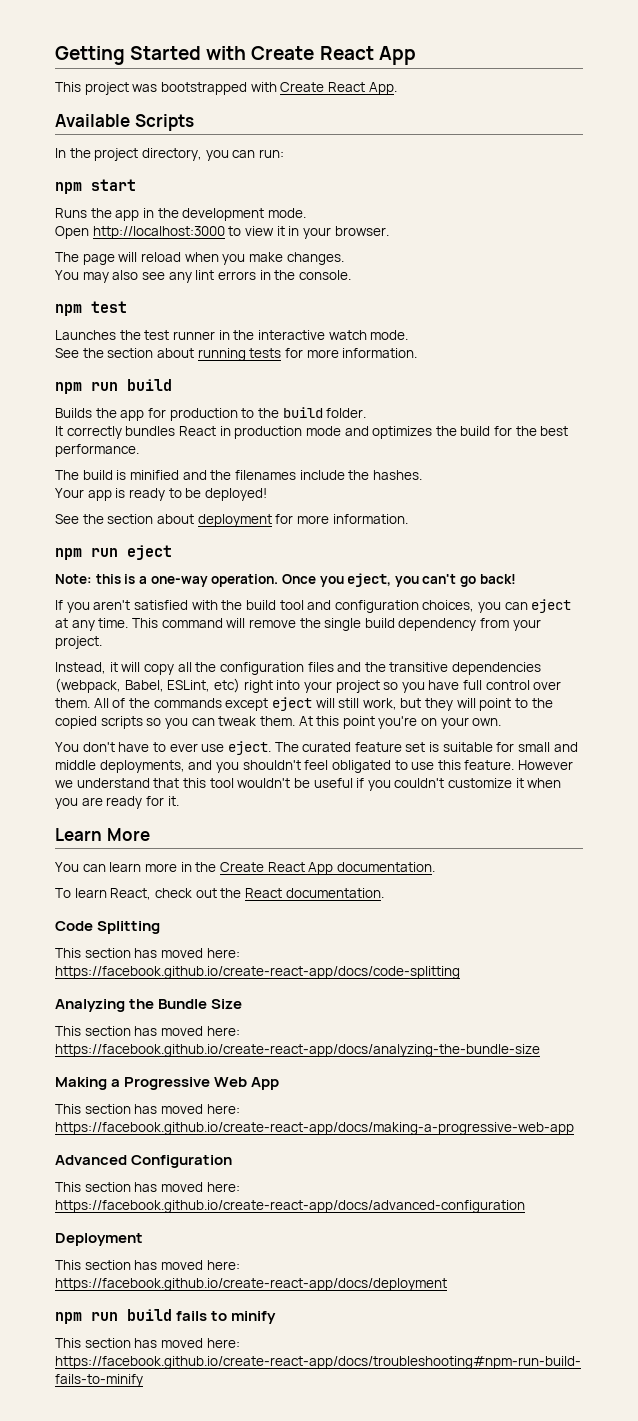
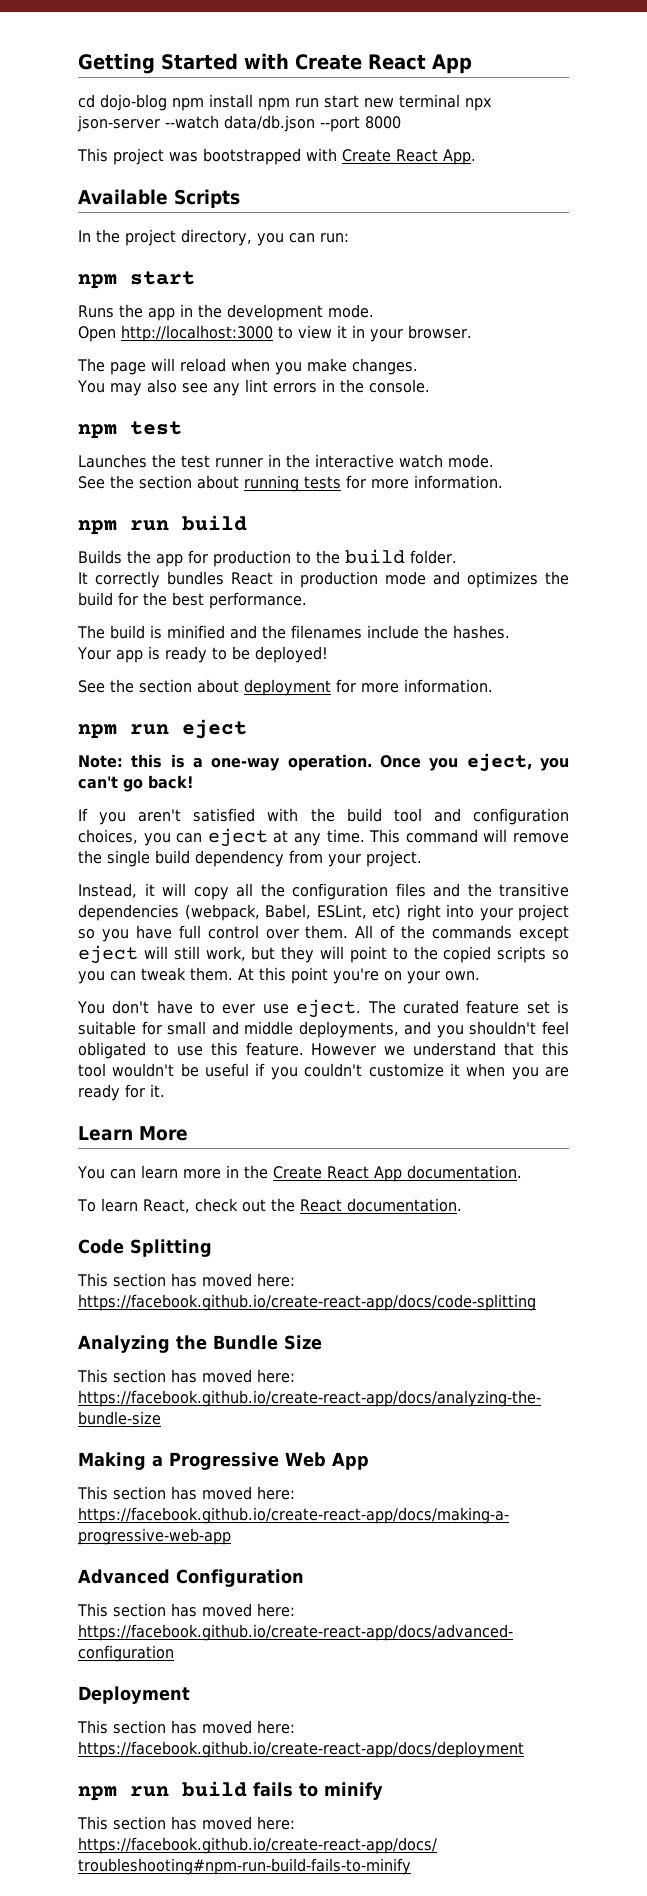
+ cd dojo-blog npm install npm run start new terminal npx json-server --watch data/db.json --port 8000

